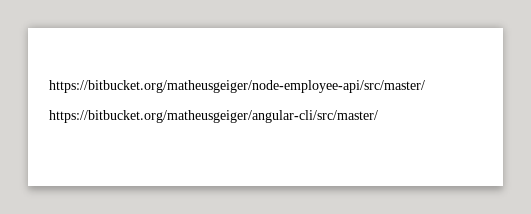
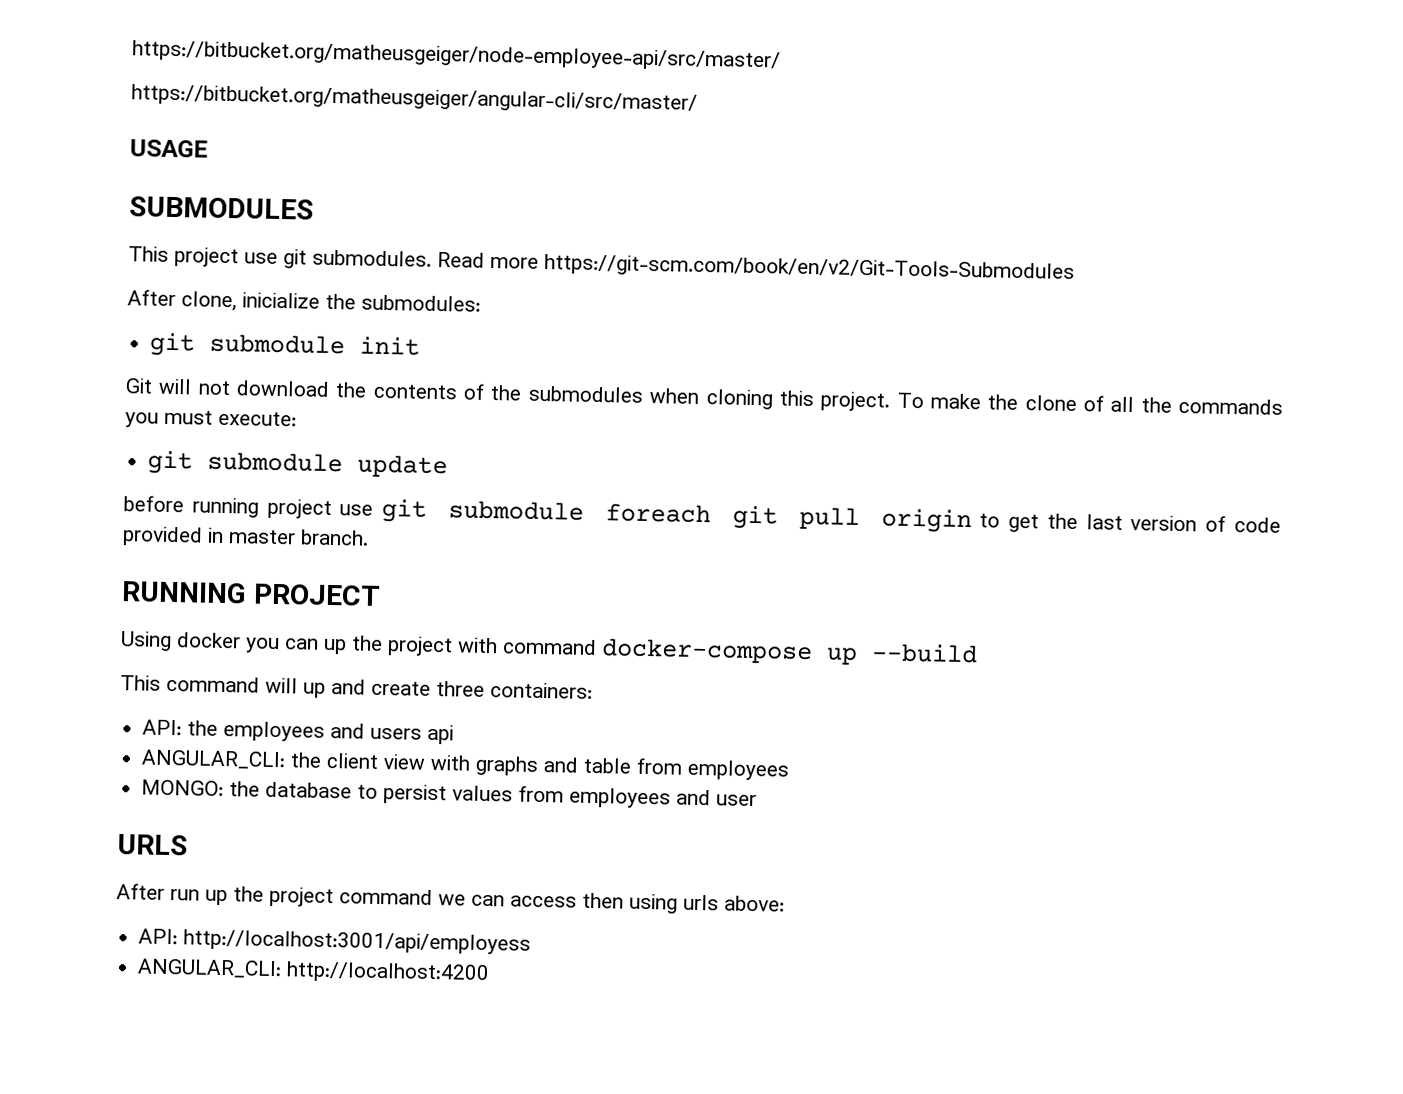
+ USAGE
+ SUBMODULES
+ This project use git submodules. Read more https://git-scm.com/book/en/v2/Git-Tools-Submodules
+ After clone, inicialize the submodules:
+ git submodule init
+ Git will not download the contents of the submodules when cloning this project. To make the clone of all the commands you must execute:
+ git submodule update
+ before running project use git submodule foreach git pull origin to get the last version of code provided in master branch.
+ RUNNING PROJECT
+ Using docker you can up the project with command docker-compose up --build
+ This command will up and create three containers:
+ API: the employees and users api
+ ANGULAR_CLI: the client view with graphs and table from employees
+ MONGO: the database to persist values from employees and user
+ URLS
+ After run up the project command we can access then using urls above:
+ API: http://localhost:3001/api/employess
+ ANGULAR_CLI: http://localhost:4200

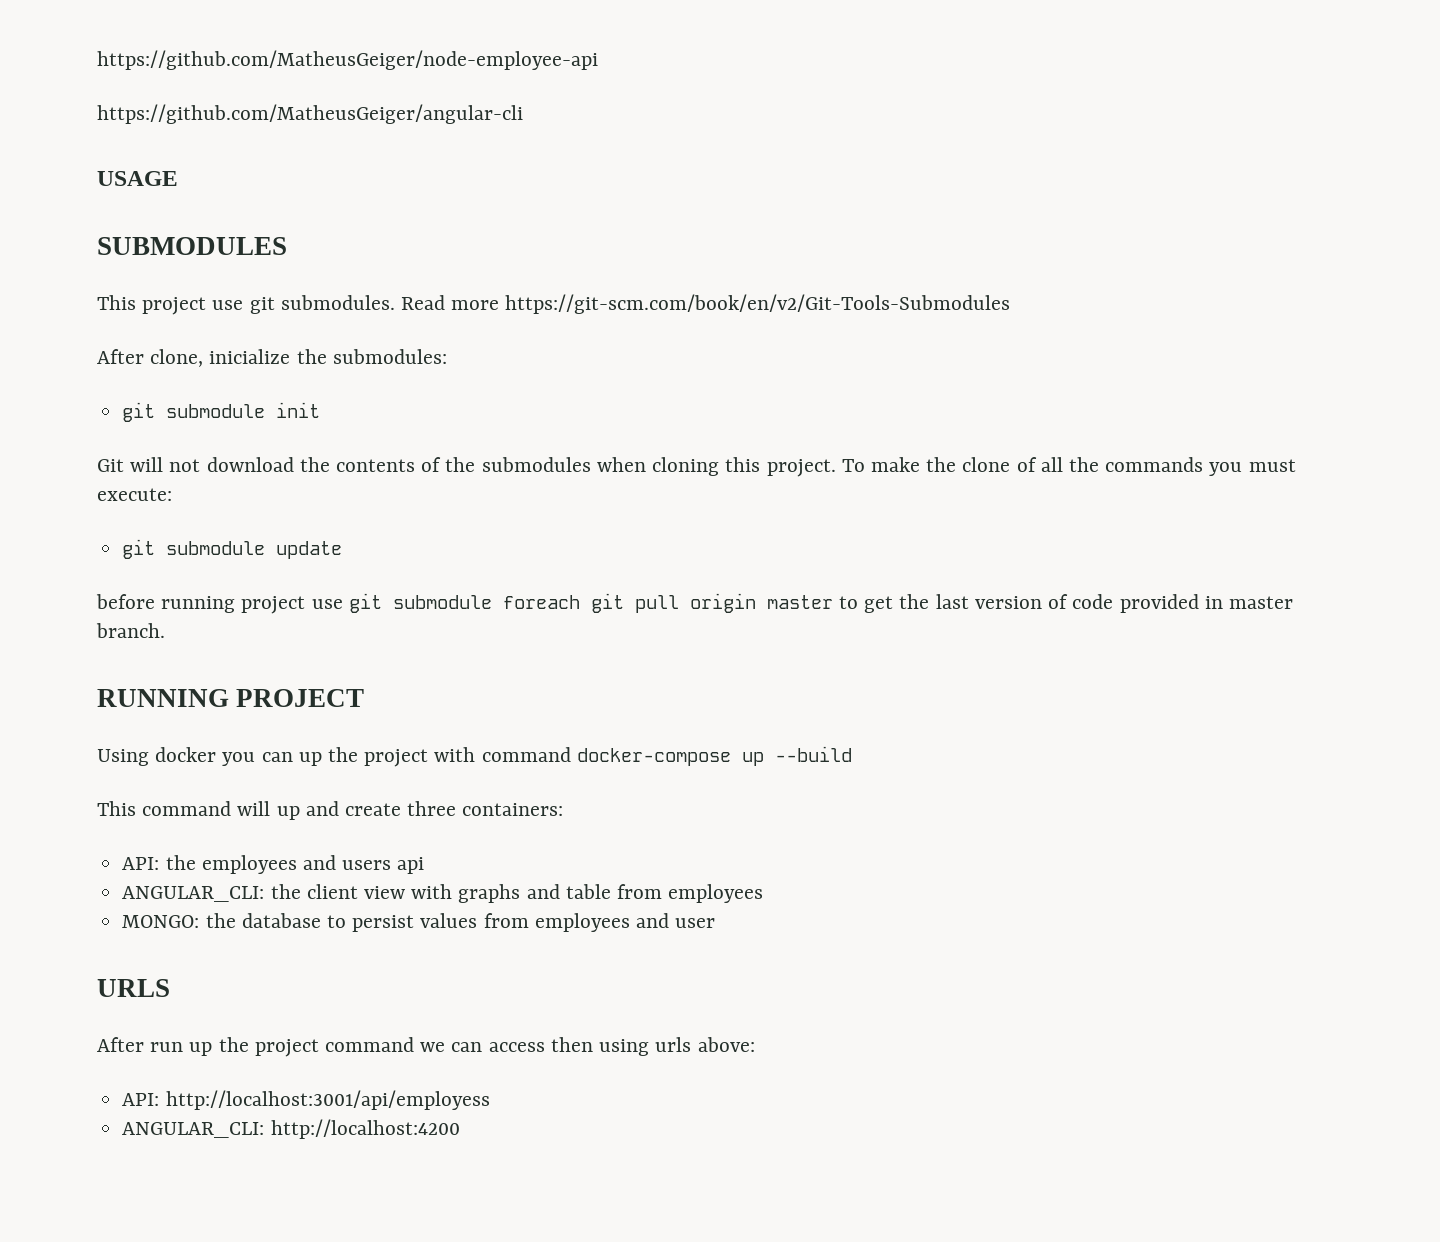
- https://bitbucket.org/matheusgeiger/node-employee-api/src/master/
- https://bitbucket.org/matheusgeiger/angular-cli/src/master/
+ https://github.com/MatheusGeiger/node-employee-api
+ https://github.com/MatheusGeiger/angular-cli
- before running project use git submodule foreach git pull origin to get the last version of code provided in master branch.
+ before running project use git submodule foreach git pull origin master to get the last version of code provided in master branch.

